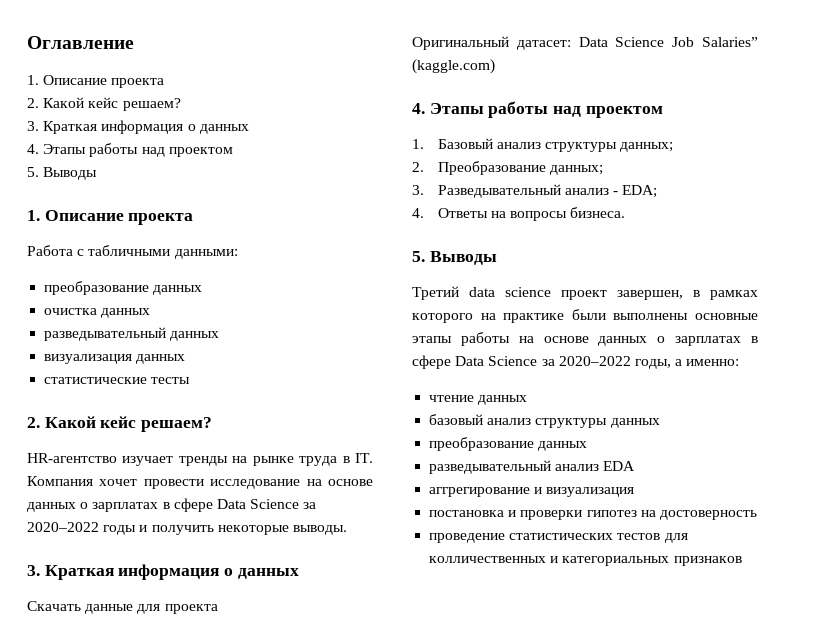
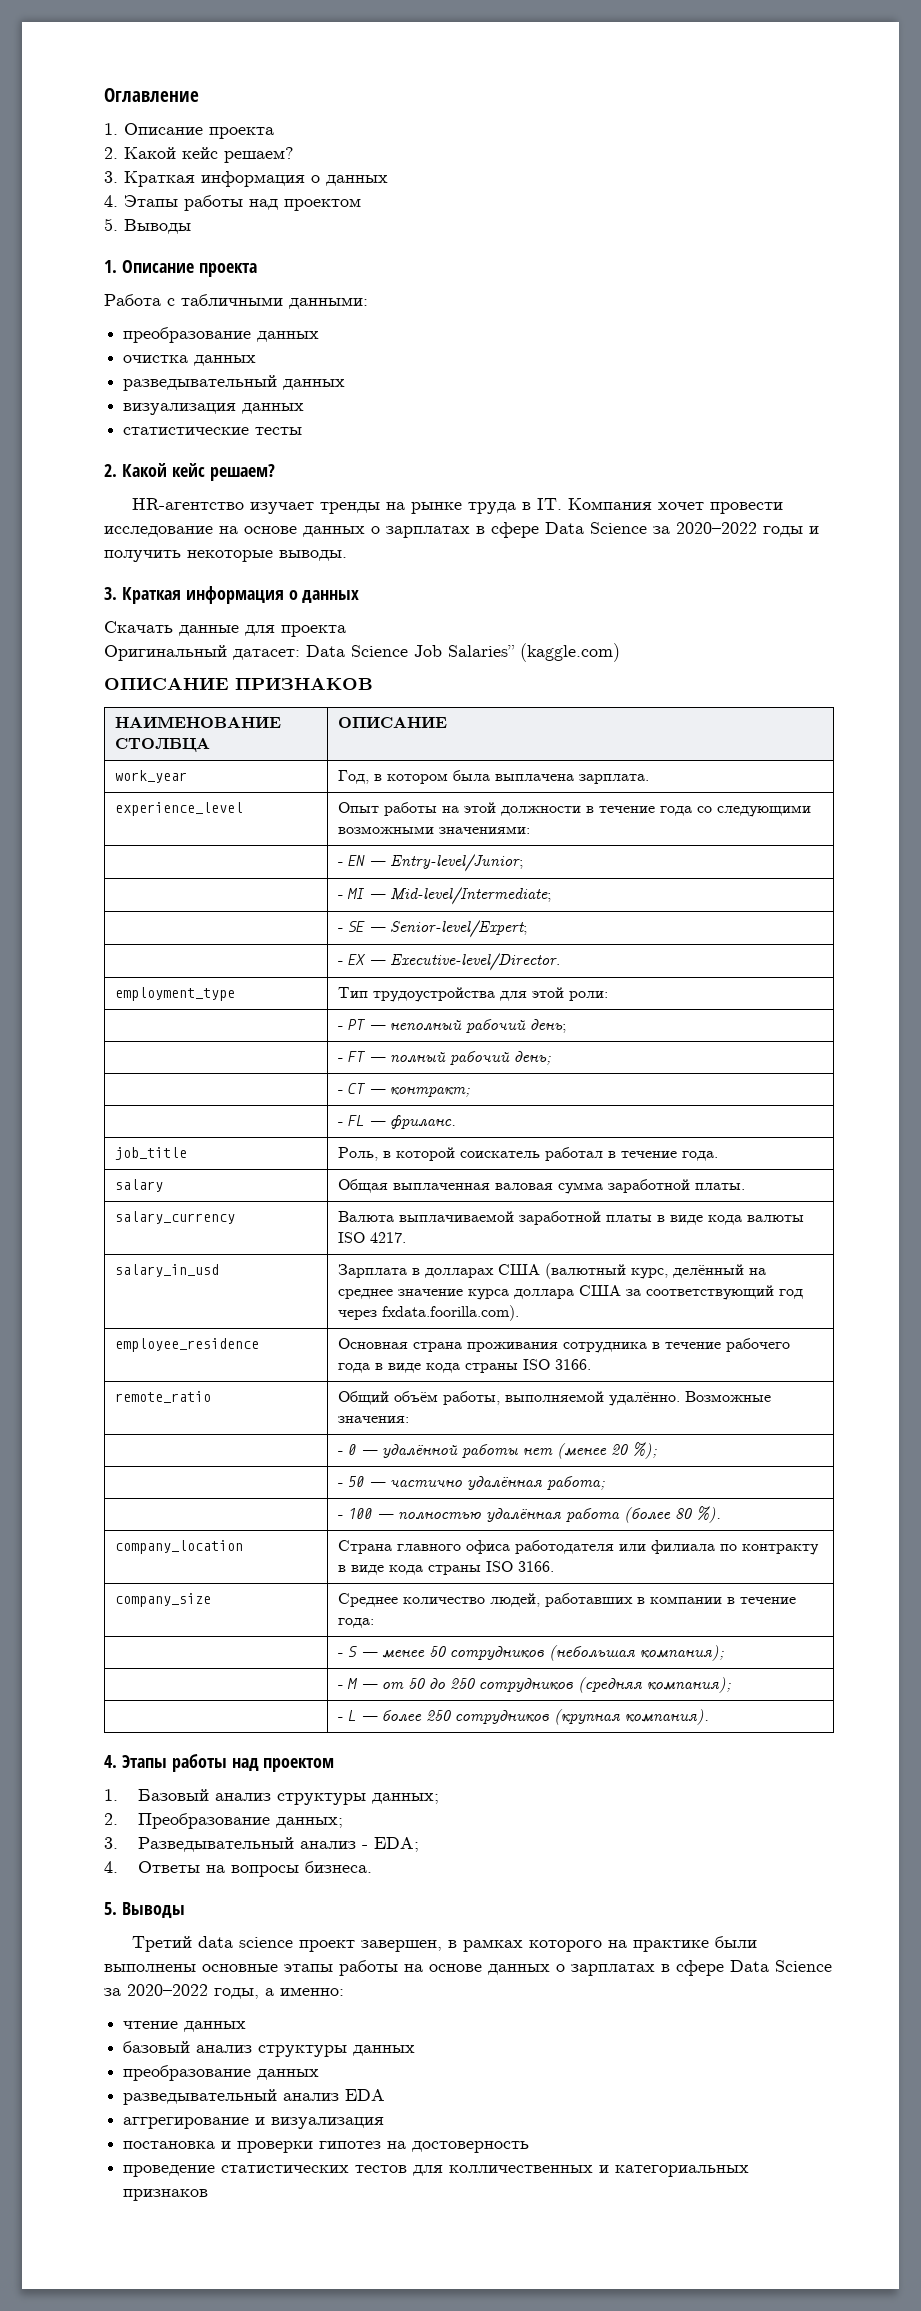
+ ОПИСАНИЕ ПРИЗНАКОВ
+ НАИМЕНОВАНИЕ СТОЛБЦА | ОПИСАНИЕ
+ work_year | Год, в котором была выплачена зарплата.
+ experience_level | Опыт работы на этой должности в течение года со следующими возможными значениями:
+ | - EN — Entry-level/Junior;
+ | - MI — Mid-level/Intermediate;
+ | - SE — Senior-level/Expert;
+ | - EX — Executive-level/Director.
+ employment_type | Тип трудоустройства для этой роли:
+ | - PT — неполный рабочий день;
+ | - FT — полный рабочий день;
+ | - CT — контракт;
+ | - FL — фриланс.
+ job_title | Роль, в которой соискатель работал в течение года.
+ salary | Общая выплаченная валовая сумма заработной платы.
+ salary_currency | Валюта выплачиваемой заработной платы в виде кода валюты ISO 4217.
+ salary_in_usd | Зарплата в долларах США (валютный курс, делённый на среднее значение курса доллара США за соответствующий год через fxdata.foorilla.com).
+ employee_residence | Основная страна проживания сотрудника в течение рабочего года в виде кода страны ISO 3166.
+ remote_ratio | Общий объём работы, выполняемой удалённо. Возможные значения:
+ | - 0 — удалённой работы нет (менее 20 %);
+ | - 50 — частично удалённая работа;
+ | - 100 — полностью удалённая работа (более 80 %).
+ company_location | Страна главного офиса работодателя или филиала по контракту в виде кода страны ISO 3166.
+ company_size | Среднее количество людей, работавших в компании в течение года:
+ | - S — менее 50 сотрудников (небольшая компания);
+ | - M — от 50 до 250 сотрудников (средняя компания);
+ | - L — более 250 сотрудников (крупная компания).

